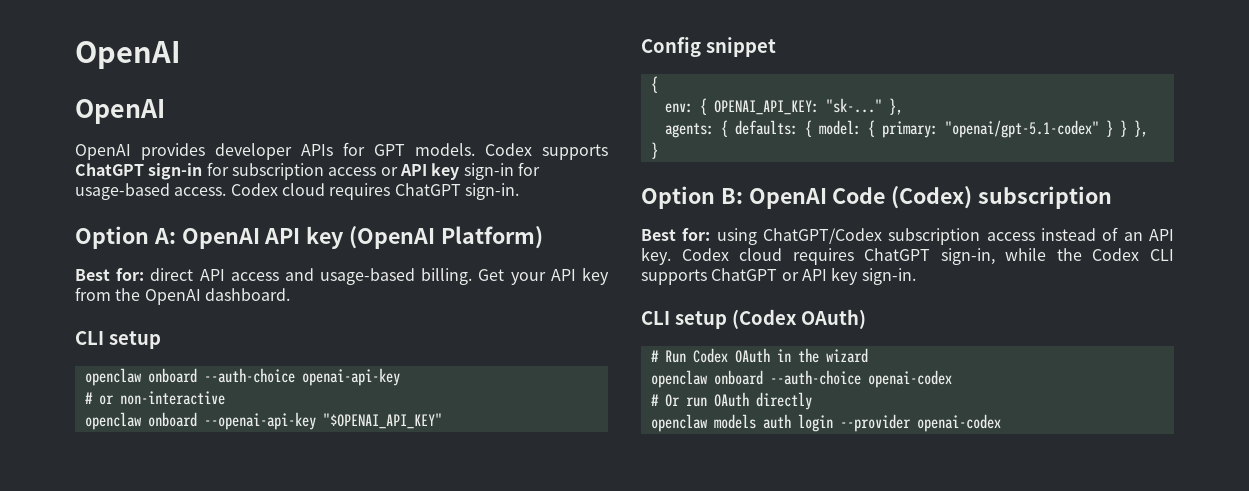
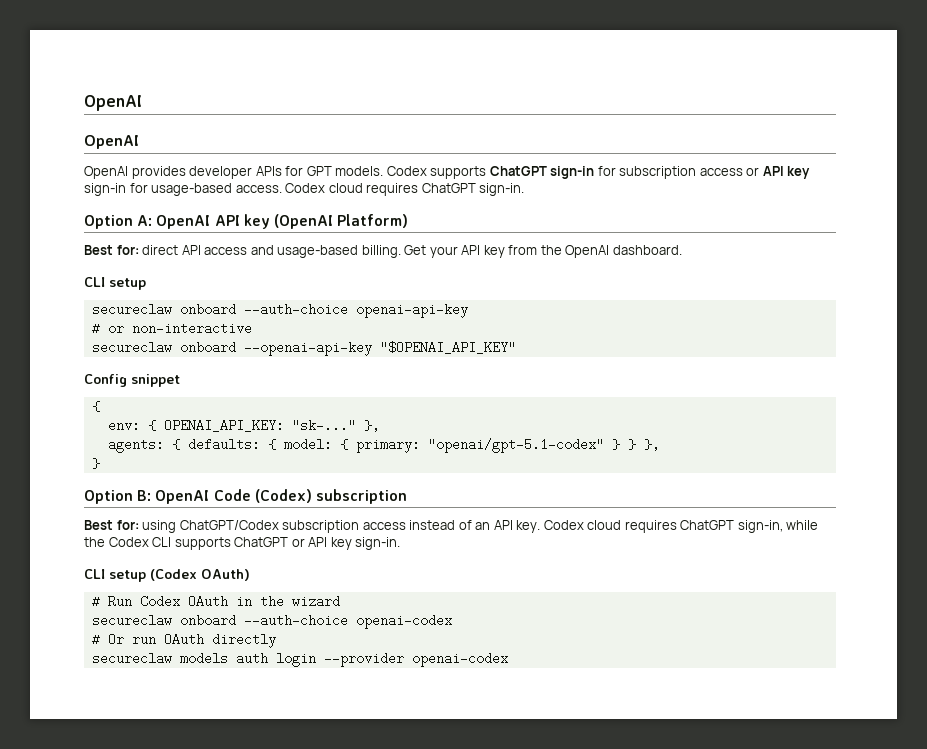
- openclaw onboard --auth-choice openai-api-key
+ secureclaw onboard --auth-choice openai-api-key
- openclaw onboard --openai-api-key "$OPENAI_API_KEY"
+ secureclaw onboard --openai-api-key "$OPENAI_API_KEY"
- openclaw onboard --auth-choice openai-codex
+ secureclaw onboard --auth-choice openai-codex
- openclaw models auth login --provider openai-codex
+ secureclaw models auth login --provider openai-codex

